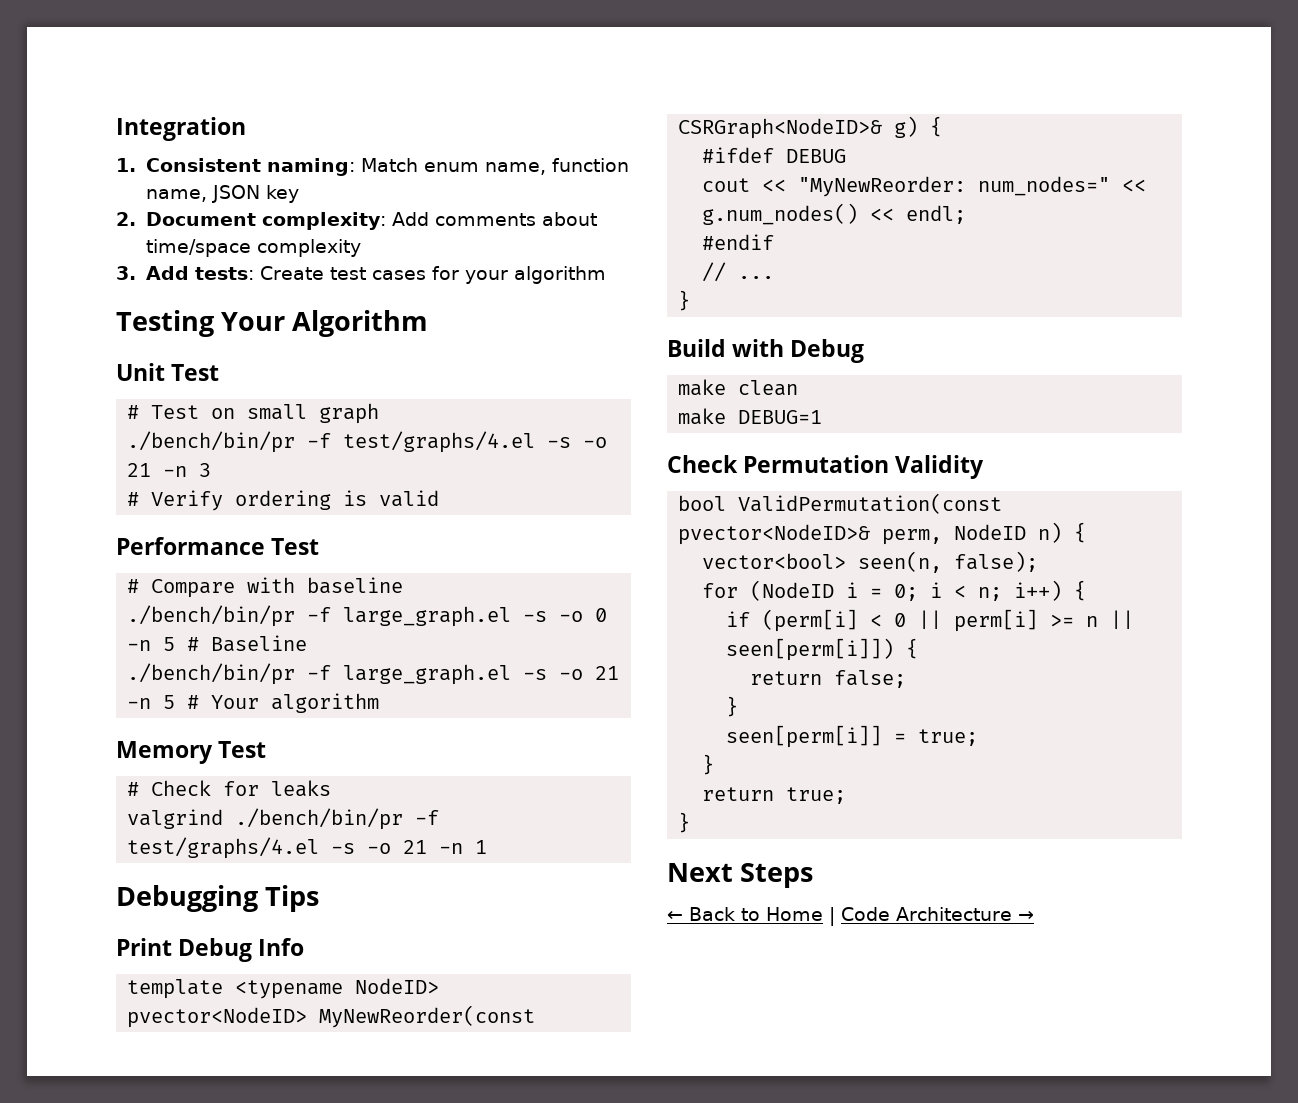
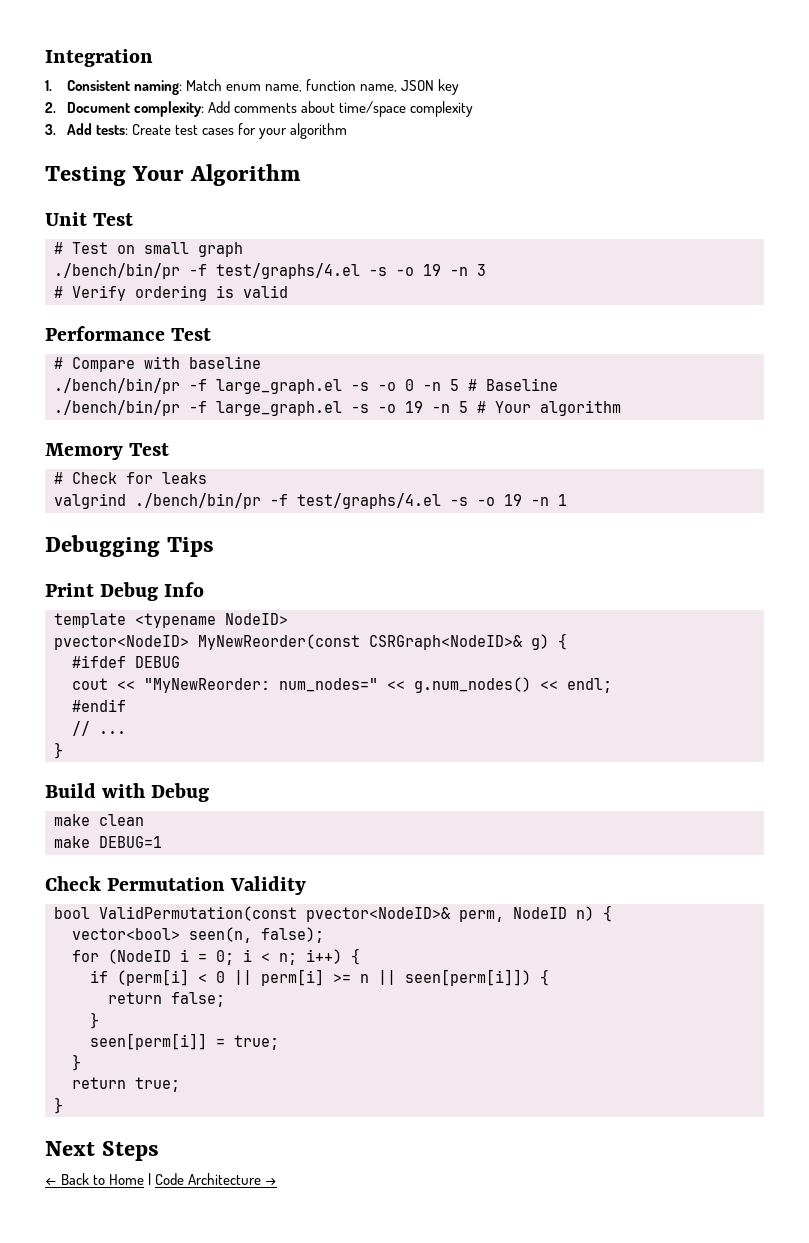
- ./bench/bin/pr -f test/graphs/4.el -s -o 21 -n 3
+ ./bench/bin/pr -f test/graphs/4.el -s -o 19 -n 3
- ./bench/bin/pr -f large_graph.el -s -o 21 -n 5 # Your algorithm
+ ./bench/bin/pr -f large_graph.el -s -o 19 -n 5 # Your algorithm
- valgrind ./bench/bin/pr -f test/graphs/4.el -s -o 21 -n 1
+ valgrind ./bench/bin/pr -f test/graphs/4.el -s -o 19 -n 1

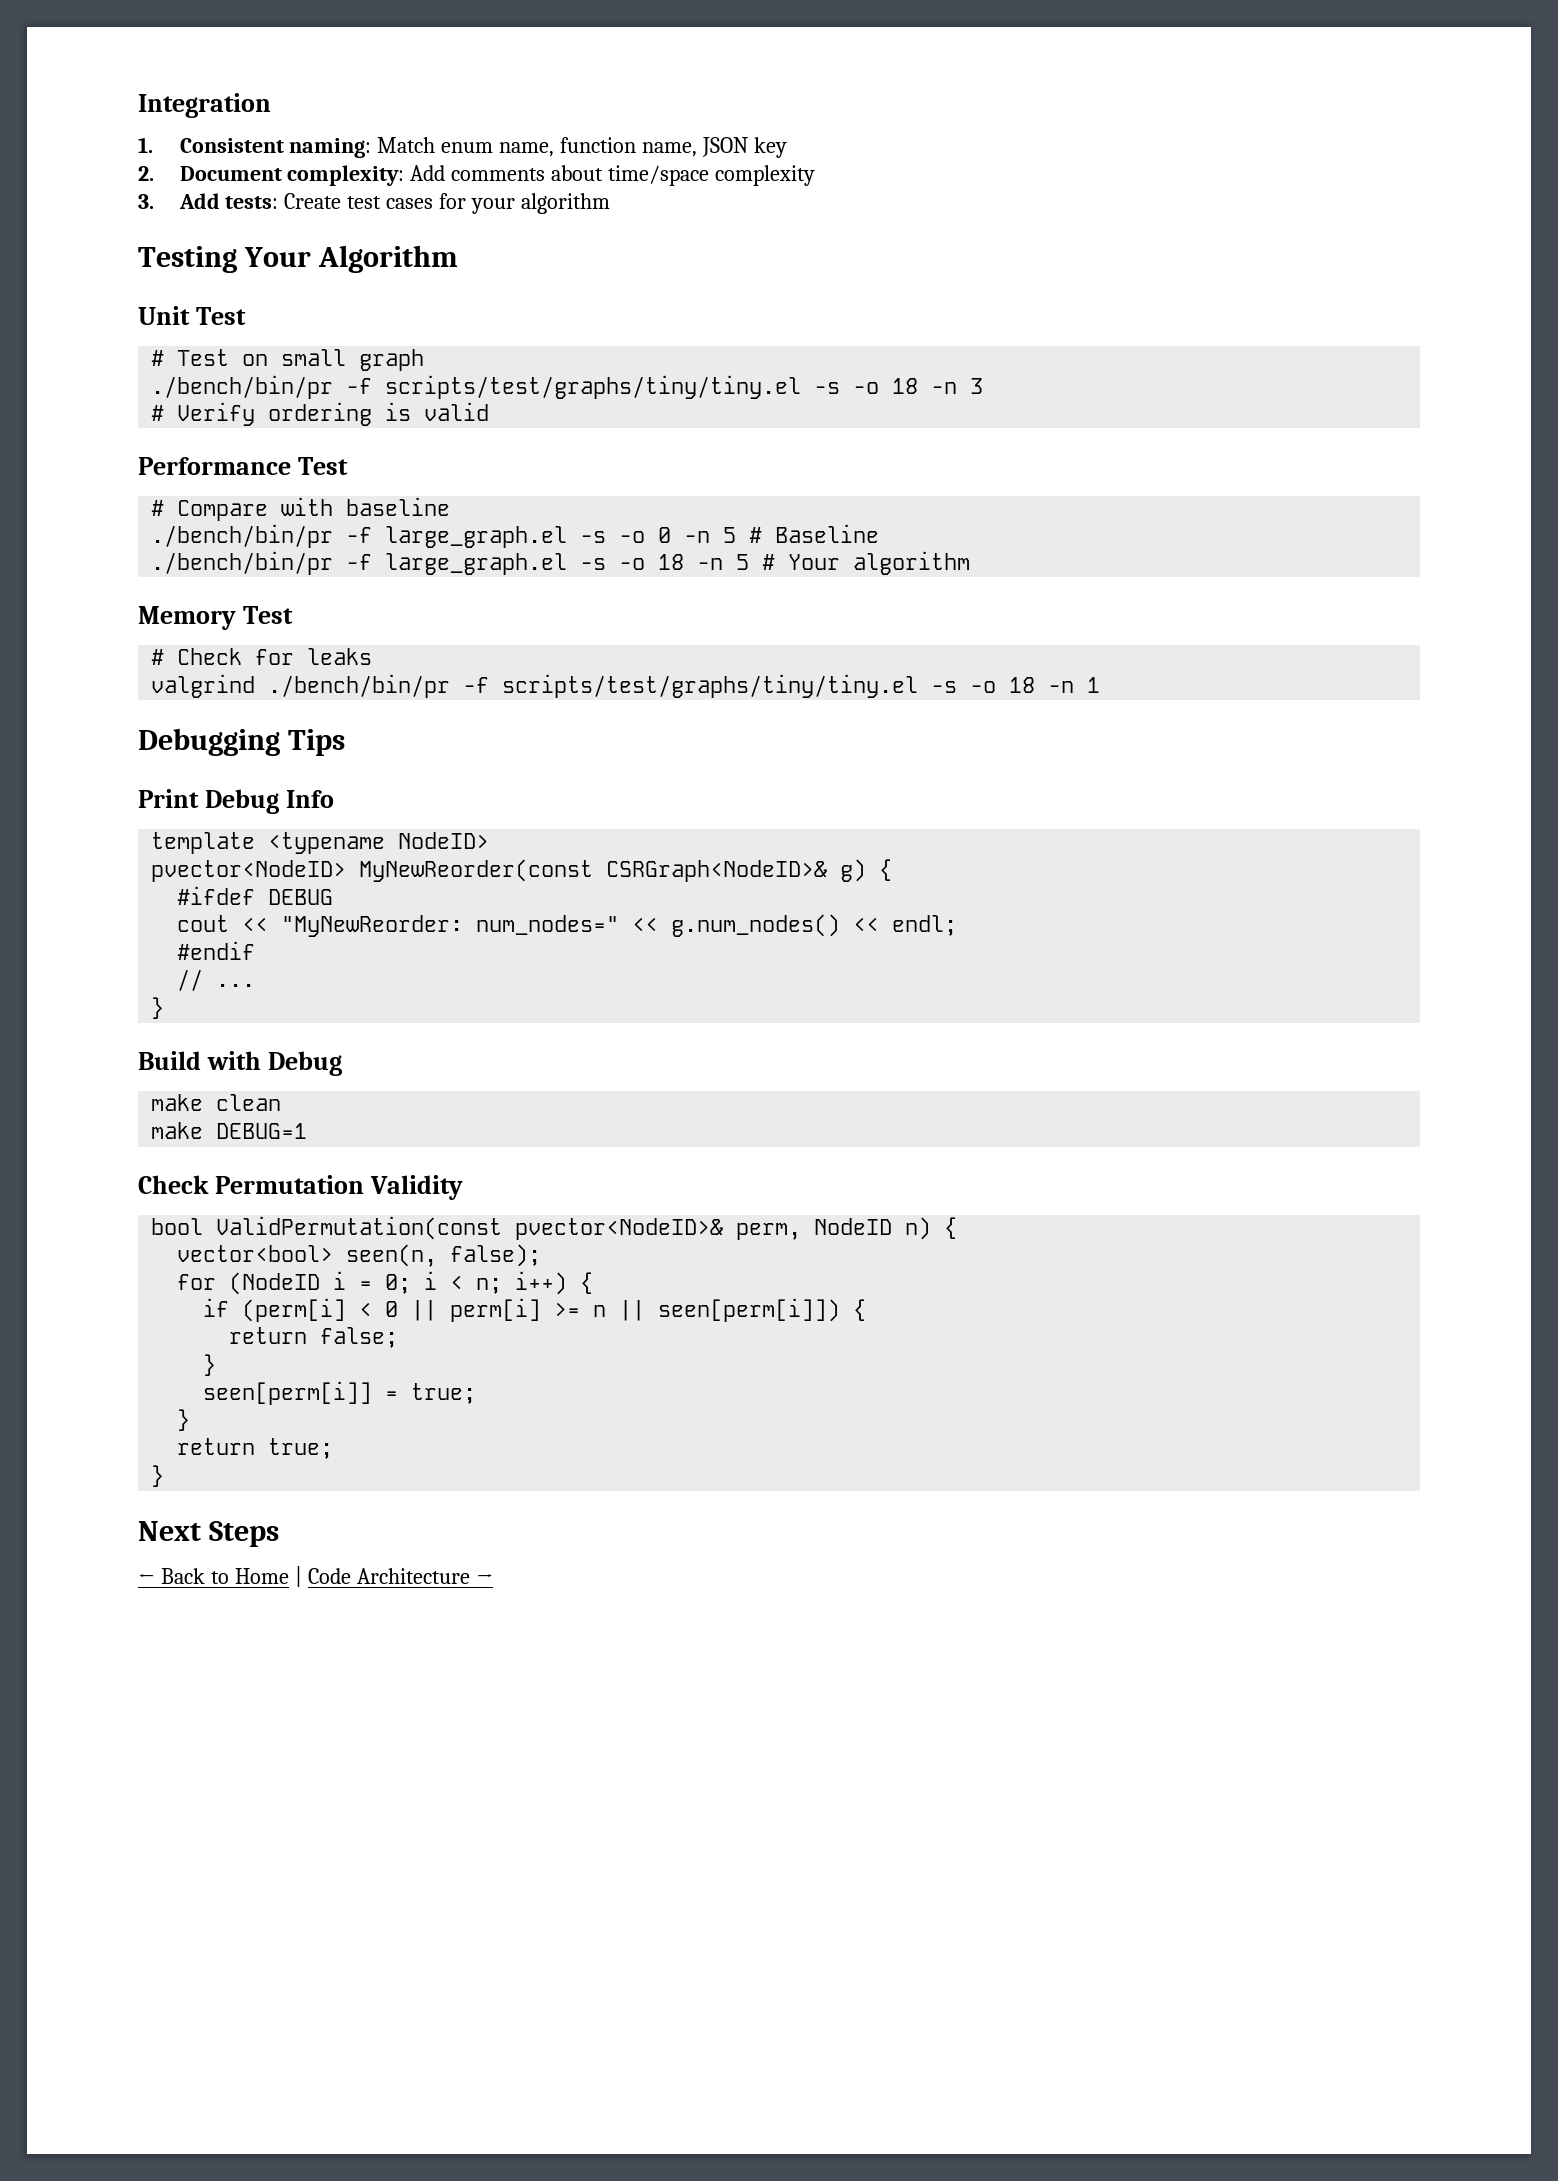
- ./bench/bin/pr -f test/graphs/4.el -s -o 19 -n 3
+ ./bench/bin/pr -f scripts/test/graphs/tiny/tiny.el -s -o 18 -n 3
- ./bench/bin/pr -f large_graph.el -s -o 19 -n 5 # Your algorithm
+ ./bench/bin/pr -f large_graph.el -s -o 18 -n 5 # Your algorithm
- valgrind ./bench/bin/pr -f test/graphs/4.el -s -o 19 -n 1
+ valgrind ./bench/bin/pr -f scripts/test/graphs/tiny/tiny.el -s -o 18 -n 1

